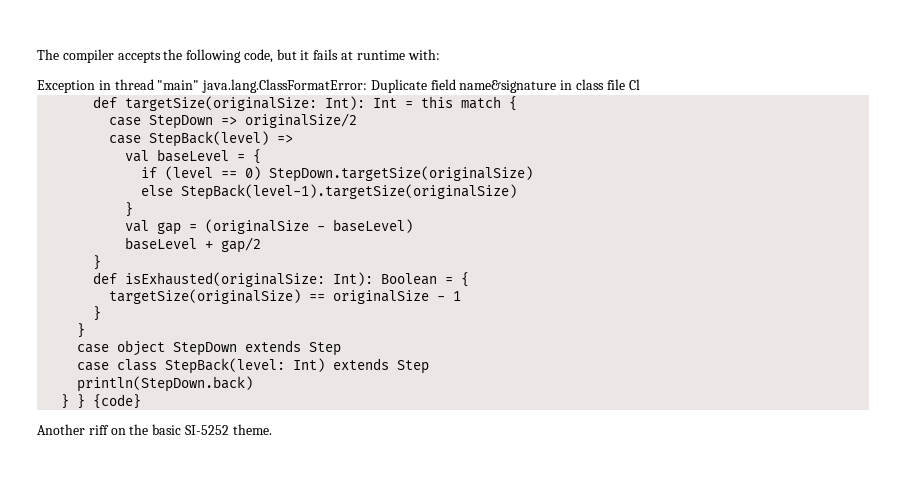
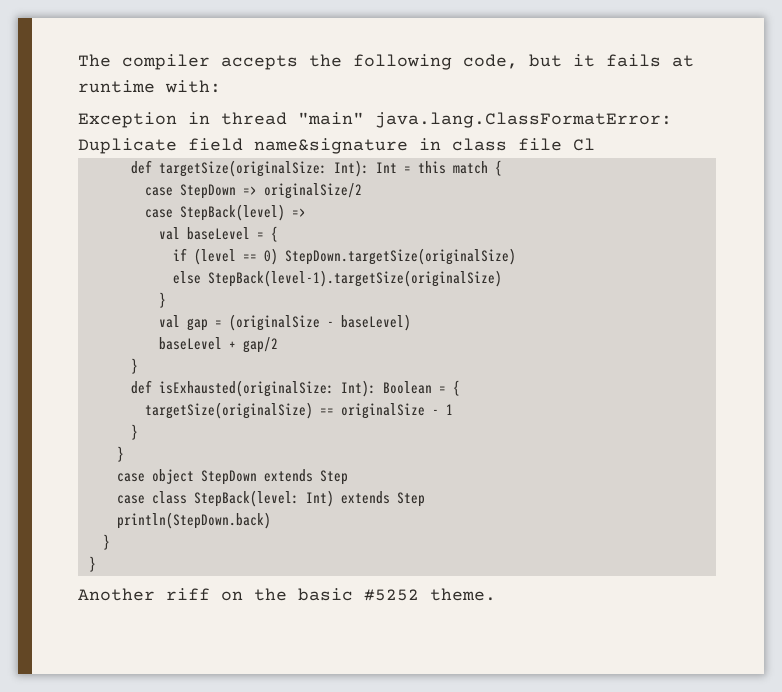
  println(StepDown.back)
- } } {code}
+ }
+ }
- Another riff on the basic SI-5252 theme.
+ Another riff on the basic #5252 theme.

